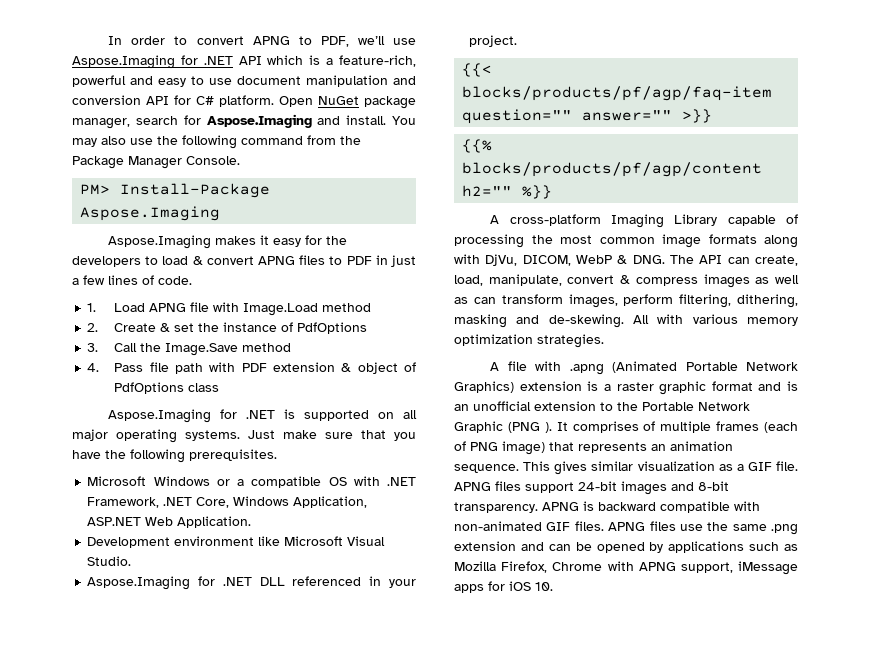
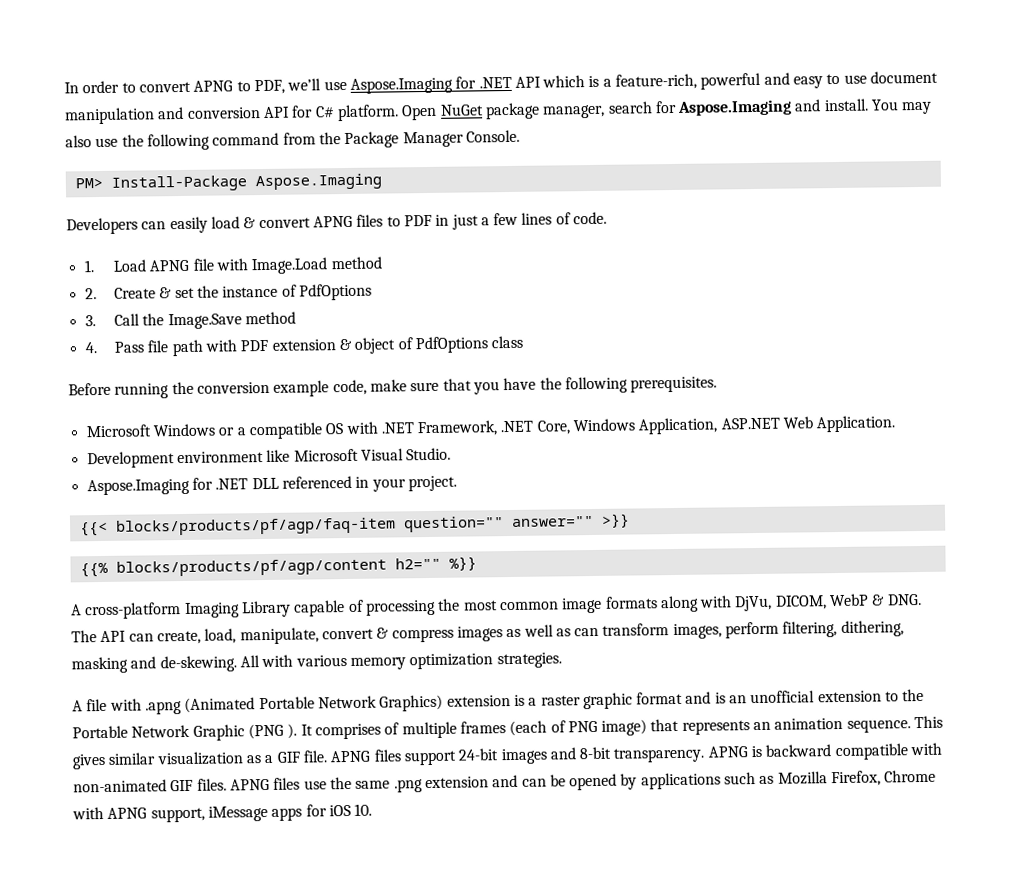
- Aspose.Imaging makes it easy for the developers to load & convert APNG files to PDF in just a few lines of code.
+ Developers can easily load & convert APNG files to PDF in just a few lines of code.
- Aspose.Imaging for .NET is supported on all major operating systems. Just make sure that you have the following prerequisites.
+ Before running the conversion example code, make sure that you have the following prerequisites.

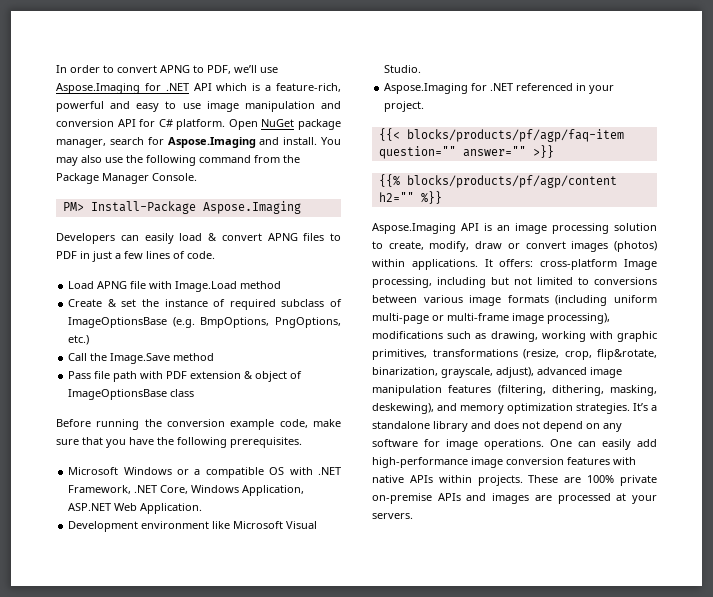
- In order to convert APNG to PDF, we’ll use Aspose.Imaging for .NET API which is a feature-rich, powerful and easy to use document manipulation and conversion API for C# platform.
+ In order to convert APNG to PDF, we’ll use Aspose.Imaging for .NET API which is a feature-rich, powerful and easy to use image manipulation and conversion API for C# platform.
- 1. Load APNG file with Image.Load method
+ Load APNG file with Image.Load method
- 2. Create & set the instance of PdfOptions
- 3. Call the Image.Save method
+ Create & set the instance of required subclass of ImageOptionsBase (e.g. BmpOptions, PngOptions, etc.)
+ Call the Image.Save method
- 4. Pass file path with PDF extension & object of PdfOptions class
+ Pass file path with PDF extension & object of ImageOptionsBase class
- Aspose.Imaging for .NET DLL referenced in your project.
+ Aspose.Imaging for .NET referenced in your project.
- A cross-platform Imaging Library capable of processing the most common image formats along with DjVu, DICOM, WebP & DNG. The API can create, load, manipulate, convert & compress images as well as can transform images, perform filtering, dithering, masking and de-skewing. All with various memory optimization strategies.
- A file with .apng (Animated Portable Network Graphics) extension is a raster graphic format and is an unofficial extension to the Portable Network Graphic (PNG ). It comprises of multiple frames (each of PNG image) that represents an animation sequence. This gives similar visualization as a GIF file. APNG files support 24-bit images and 8-bit transparency. APNG is backward compatible with non-animated GIF files. APNG files use the same .png extension and can be opened by applications such as Mozilla Firefox, Chrome with APNG support, iMessage apps for iOS 10.
+ Aspose.Imaging API is an image processing solution to create, modify, draw or convert images (photos) within applications. It offers: cross-platform Image processing, including but not limited to conversions between various image formats (including uniform multi-page or multi-frame image processing), modifications such as drawing, working with graphic primitives, transformations (resize, crop, flip&rotate, binarization, grayscale, adjust), advanced image manipulation features (filtering, dithering, masking, deskewing), and memory optimization strategies. It’s a standalone library and does not depend on any software for image operations. One can easily add high-performance image conversion features with native APIs within projects. These are 100% private on-premise APIs and images are processed at your servers.

